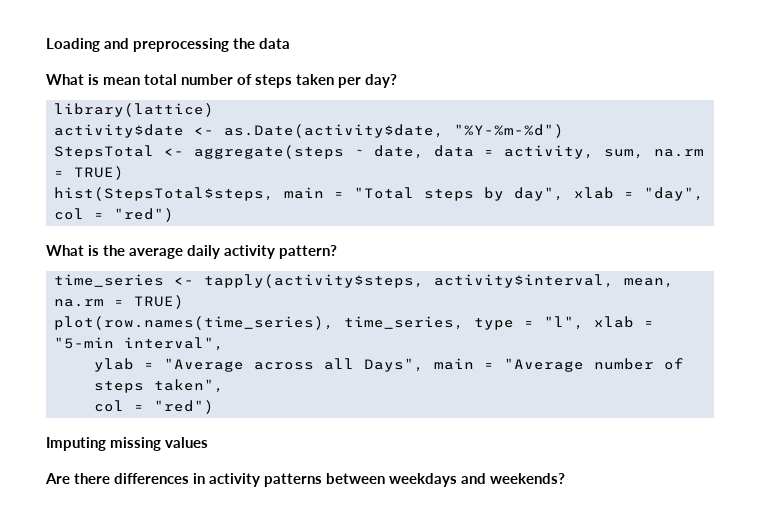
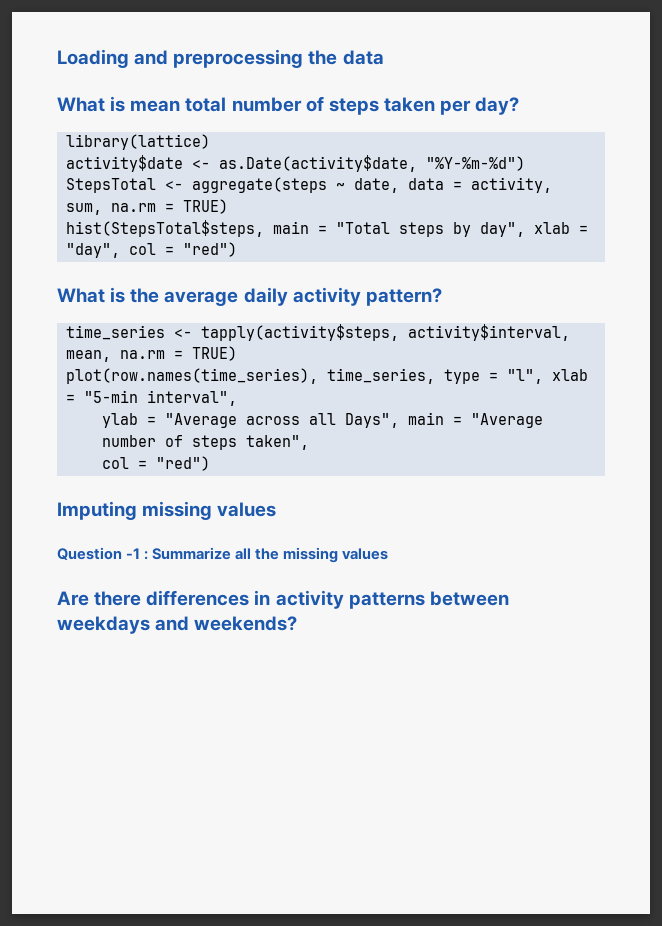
+ Question -1 : Summarize all the missing values

